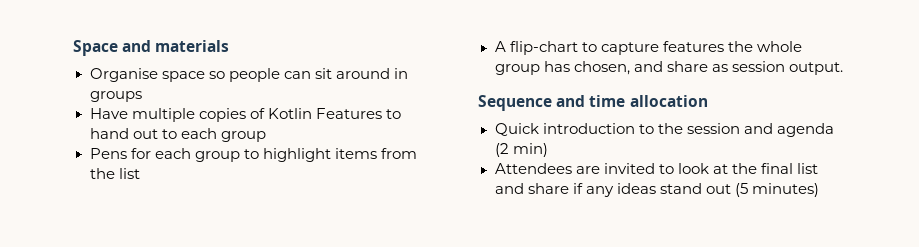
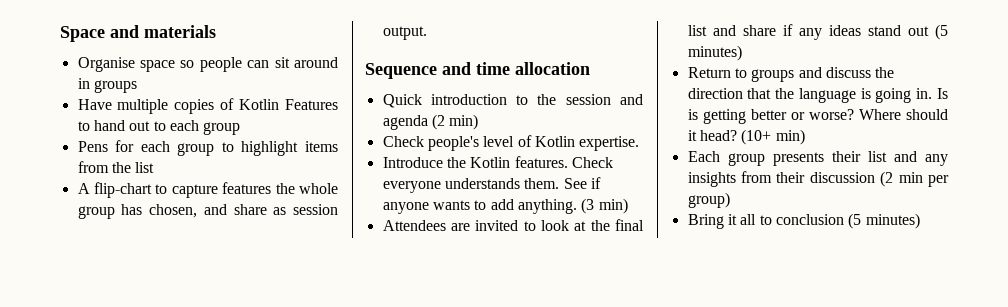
+ Check people's level of Kotlin expertise.
+ Introduce the Kotlin features. Check everyone understands them. See if anyone wants to add anything. (3 min)
+ Return to groups and discuss the direction that the language is going in. Is is getting better or worse? Where should it head? (10+ min)
+ Each group presents their list and any insights from their discussion (2 min per group)
+ Bring it all to conclusion (5 minutes)

